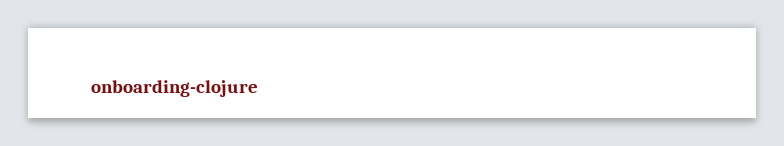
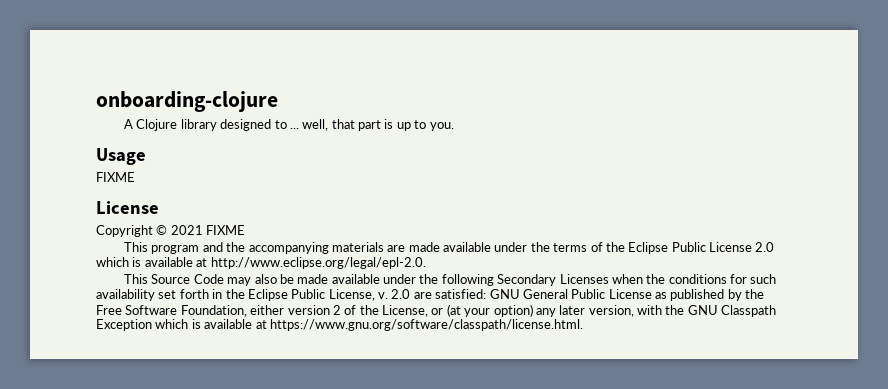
+ A Clojure library designed to ... well, that part is up to you.
+ Usage
+ FIXME
+ License
+ Copyright © 2021 FIXME
+ This program and the accompanying materials are made available under the terms of the Eclipse Public License 2.0 which is available at http://www.eclipse.org/legal/epl-2.0.
+ This Source Code may also be made available under the following Secondary Licenses when the conditions for such availability set forth in the Eclipse Public License, v. 2.0 are satisfied: GNU General Public License as published by the Free Software Foundation, either version 2 of the License, or (at your option) any later version, with the GNU Classpath Exception which is available at https://www.gnu.org/software/classpath/license.html.

